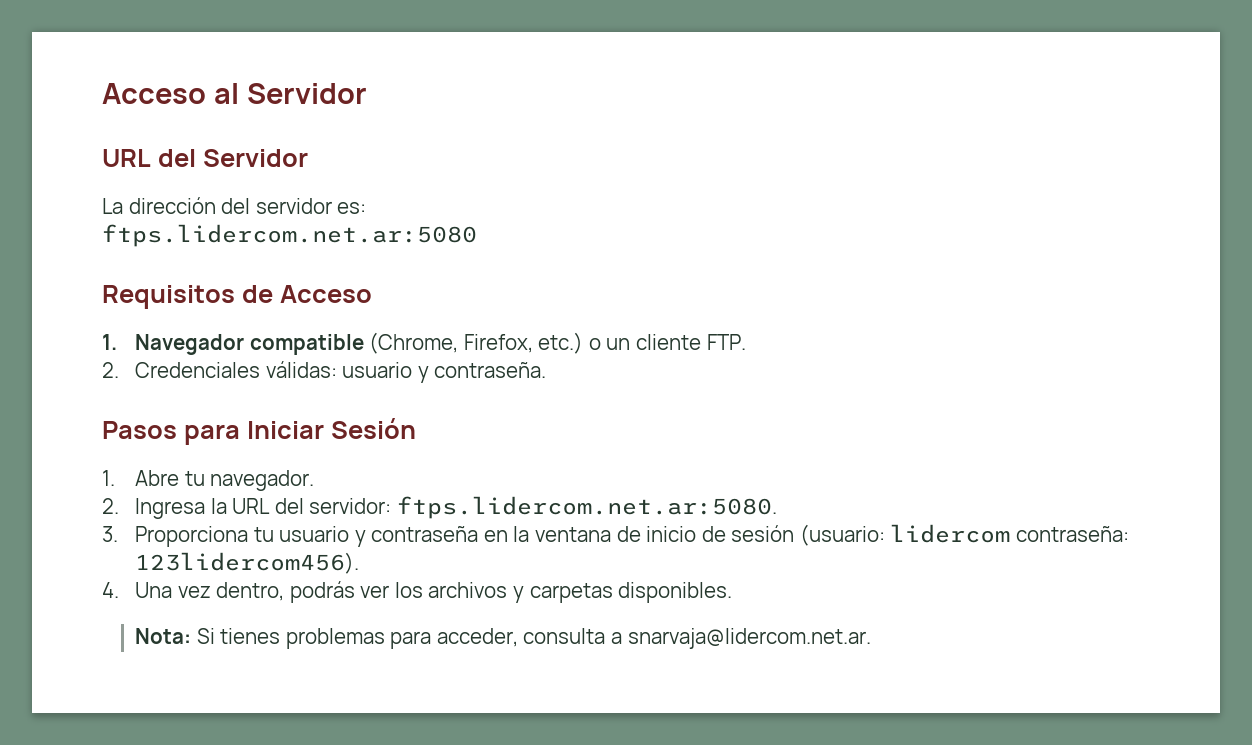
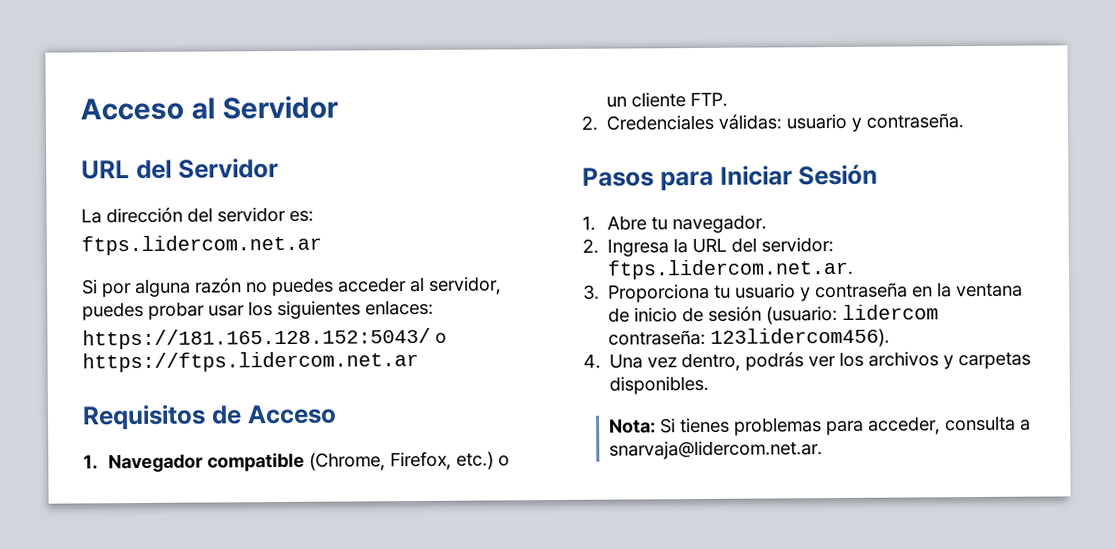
- ftps.lidercom.net.ar:5080
+ ftps.lidercom.net.ar
+ Si por alguna razón no puedes acceder al servidor, puedes probar usar los siguientes enlaces:
+ https://181.165.128.152:5043/ o https://ftps.lidercom.net.ar
- 2. Ingresa la URL del servidor: ftps.lidercom.net.ar:5080.
+ 2. Ingresa la URL del servidor: ftps.lidercom.net.ar.

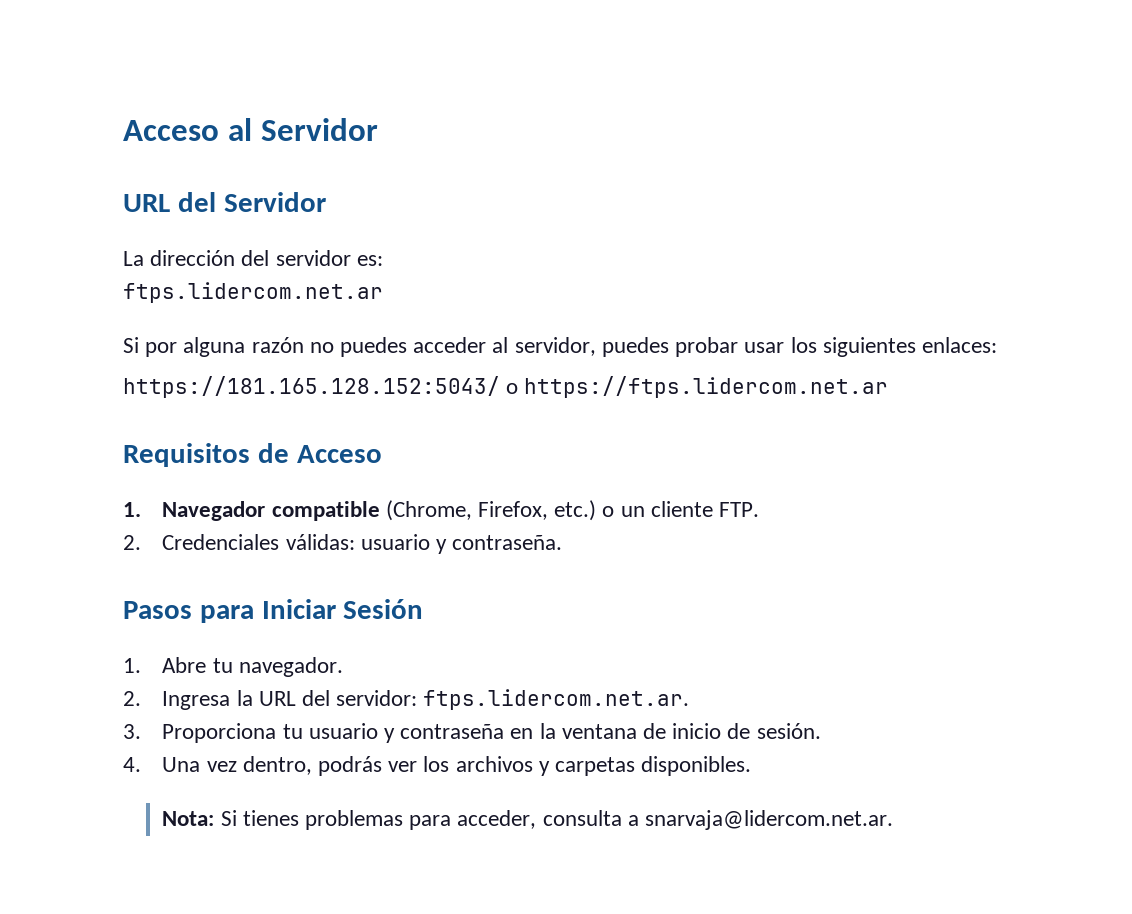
- 3. Proporciona tu usuario y contraseña en la ventana de inicio de sesión (usuario: lidercom contraseña: 123lidercom456).
+ 3. Proporciona tu usuario y contraseña en la ventana de inicio de sesión.

